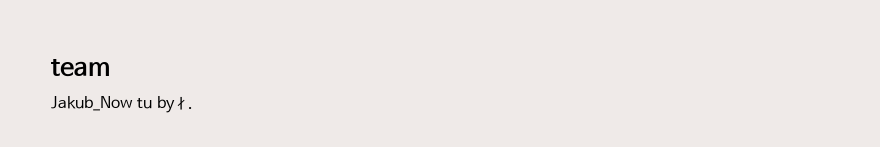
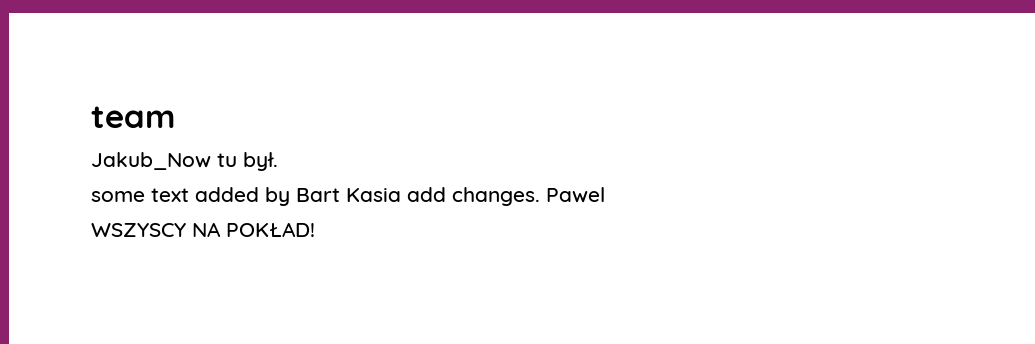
+ some text added by Bart Kasia add changes. Pawel
+ WSZYSCY NA POKŁAD!

